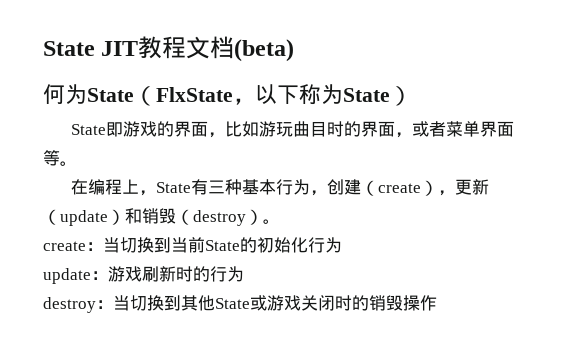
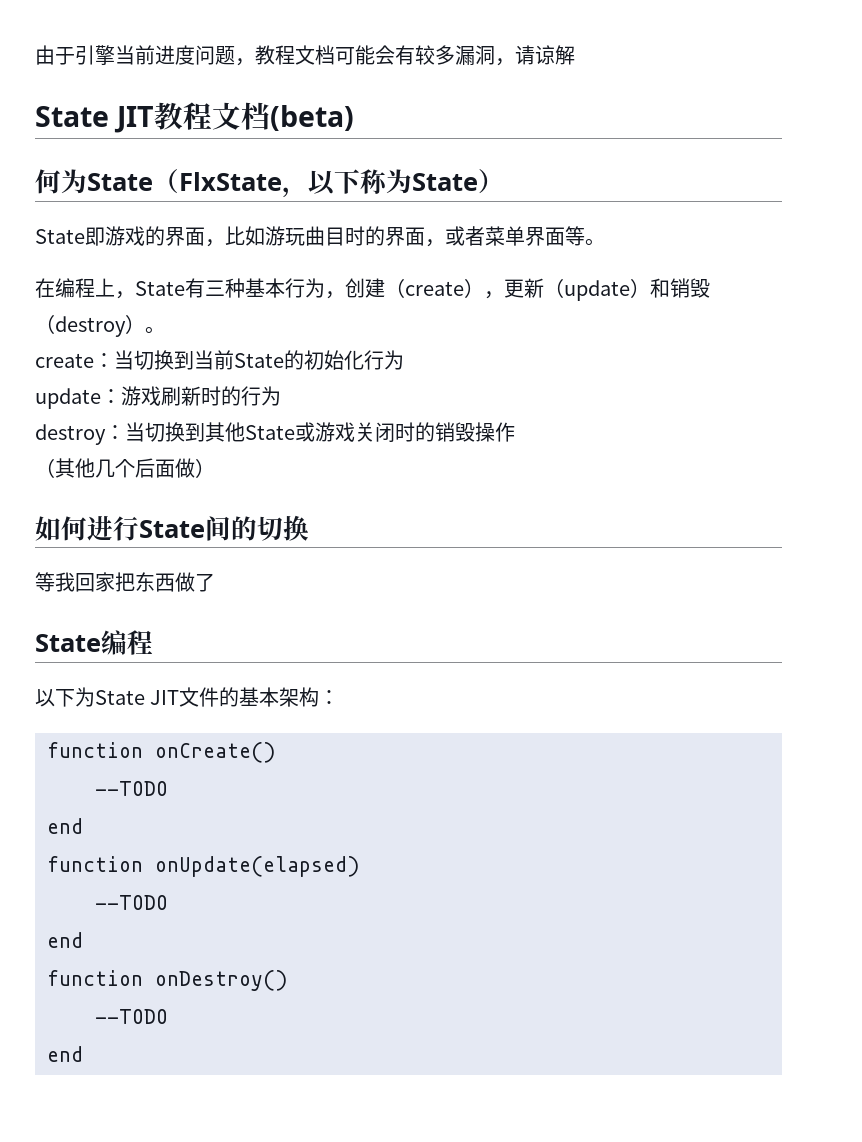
+ 由于引擎当前进度问题，教程文档可能会有较多漏洞，请谅解
+ （其他几个后面做）
+ 如何进行State间的切换
+ 等我回家把东西做了
+ State编程
+ 以下为State JIT文件的基本架构：
+ function onCreate()
+ --TODO
+ end
+ function onUpdate(elapsed)
+ --TODO
+ end
+ function onDestroy()
+ --TODO
+ end

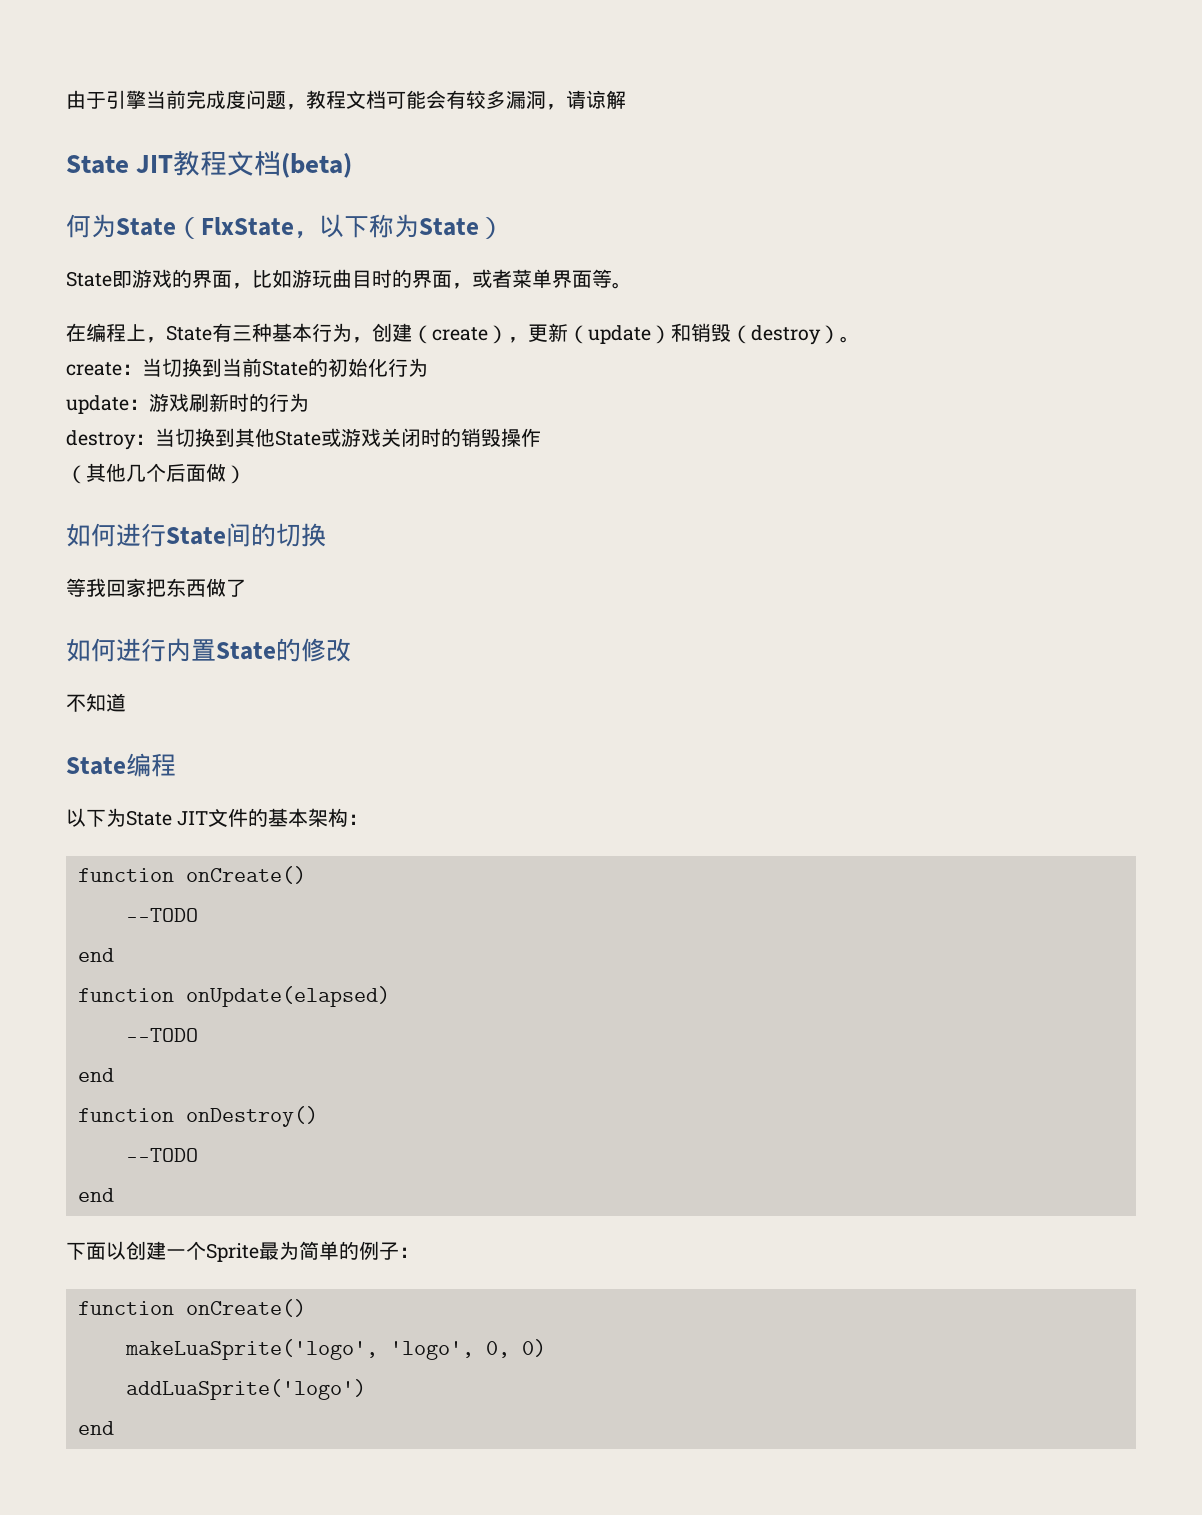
- 由于引擎当前进度问题，教程文档可能会有较多漏洞，请谅解
+ 由于引擎当前完成度问题，教程文档可能会有较多漏洞，请谅解
+ 如何进行内置State的修改
+ 不知道
+ 下面以创建一个Sprite最为简单的例子：
+ function onCreate()
+ makeLuaSprite('logo', 'logo', 0, 0)
+ addLuaSprite('logo')
+ end

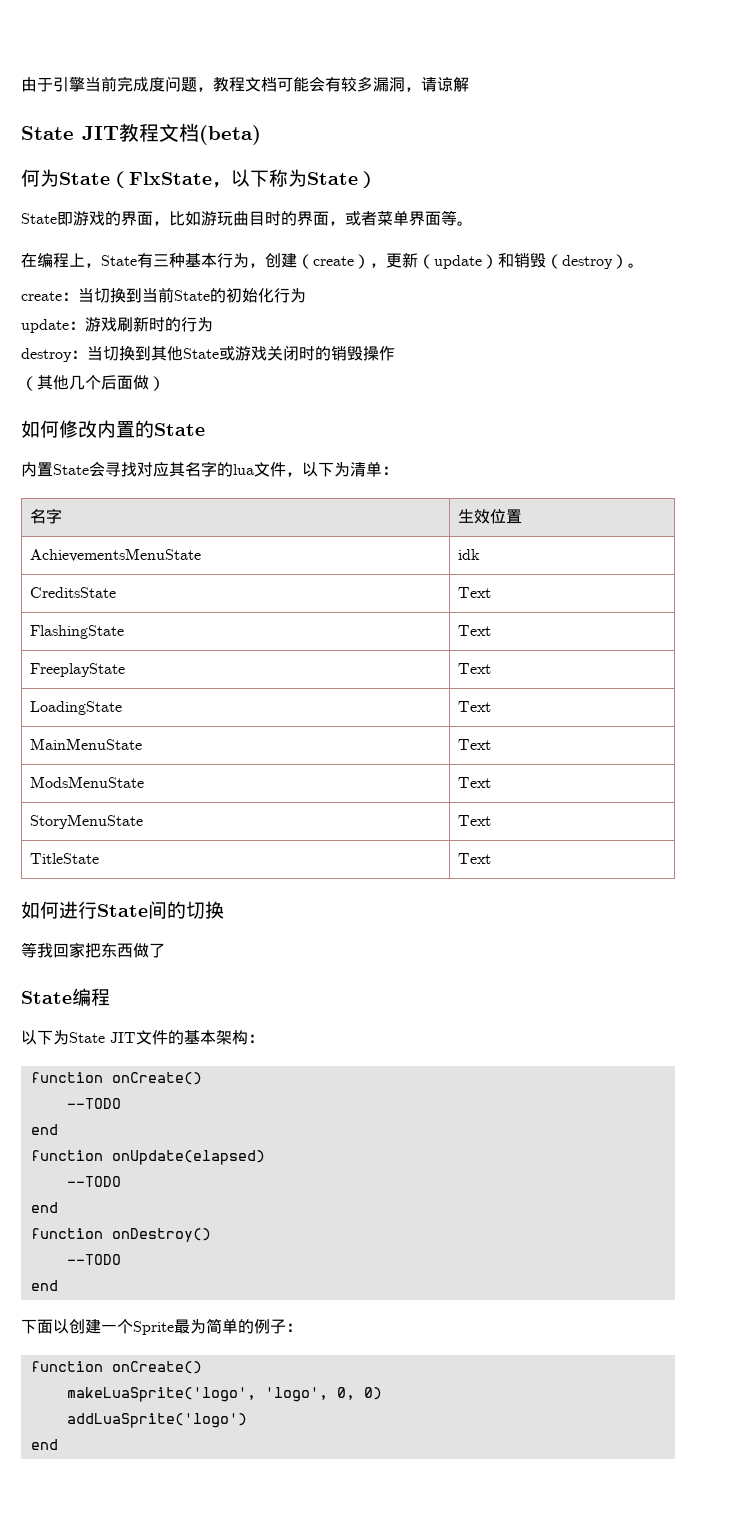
+ 如何修改内置的State
+ 内置State会寻找对应其名字的lua文件，以下为清单：
+ 名字 | 生效位置
+ AchievementsMenuState | idk
+ CreditsState | Text
+ FlashingState | Text
+ FreeplayState | Text
+ LoadingState | Text
+ MainMenuState | Text
+ ModsMenuState | Text
+ StoryMenuState | Text
+ TitleState | Text
- 如何进行内置State的修改
- 不知道

